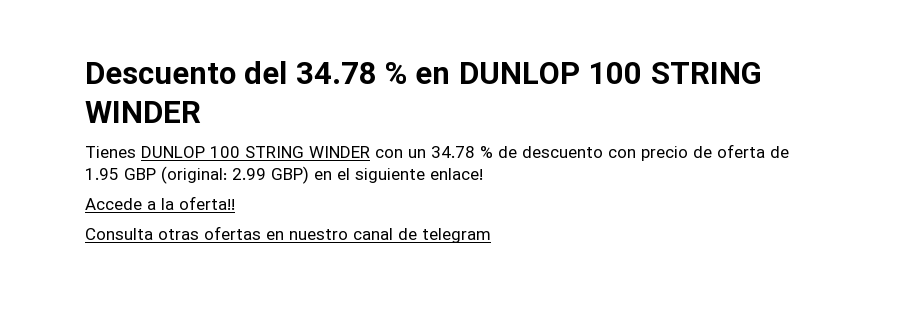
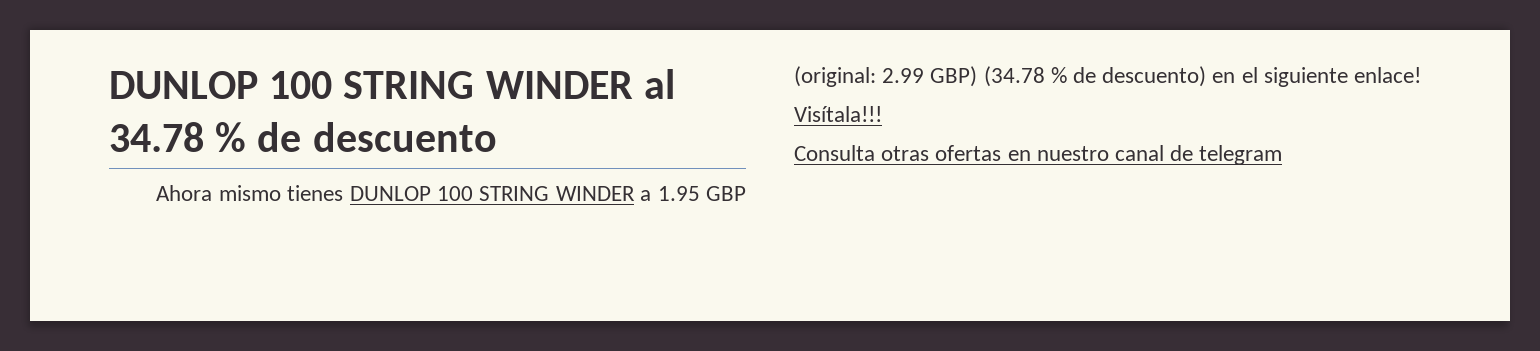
- Descuento del 34.78 % en DUNLOP 100 STRING WINDER
- Tienes DUNLOP 100 STRING WINDER con un 34.78 % de descuento con precio de oferta de 1.95 GBP (original: 2.99 GBP) en el siguiente enlace!
+ DUNLOP 100 STRING WINDER al 34.78 % de descuento
+ Ahora mismo tienes DUNLOP 100 STRING WINDER a 1.95 GBP (original: 2.99 GBP) (34.78 % de descuento) en el siguiente enlace!
- Accede a la oferta!!
+ Visítala!!!

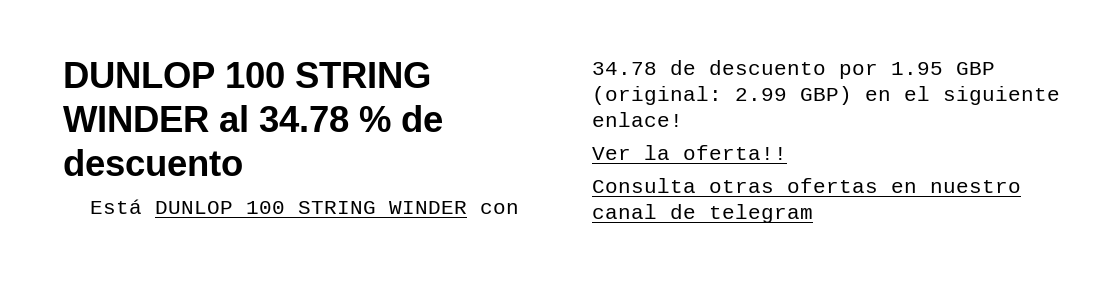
- Ahora mismo tienes DUNLOP 100 STRING WINDER a 1.95 GBP (original: 2.99 GBP) (34.78 % de descuento) en el siguiente enlace!
+ Está DUNLOP 100 STRING WINDER con 34.78 de descuento por 1.95 GBP (original: 2.99 GBP) en el siguiente enlace!
- Visítala!!!
+ Ver la oferta!!

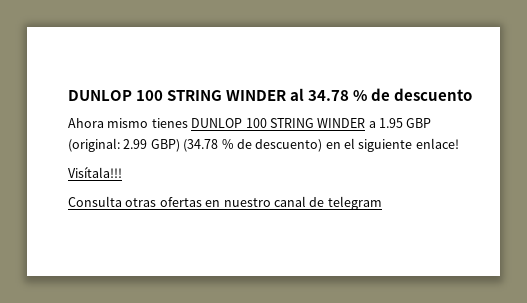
- Está DUNLOP 100 STRING WINDER con 34.78 de descuento por 1.95 GBP (original: 2.99 GBP) en el siguiente enlace!
+ Ahora mismo tienes DUNLOP 100 STRING WINDER a 1.95 GBP (original: 2.99 GBP) (34.78 % de descuento) en el siguiente enlace!
- Ver la oferta!!
+ Visítala!!!

